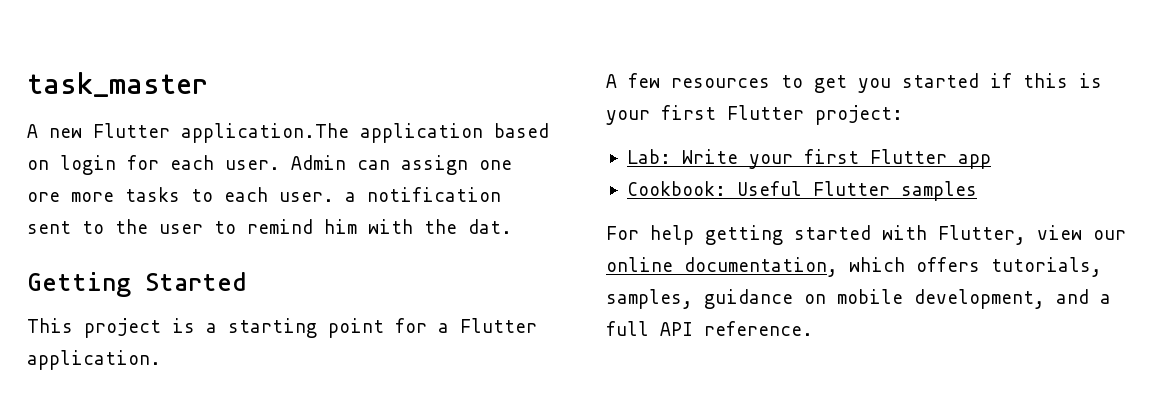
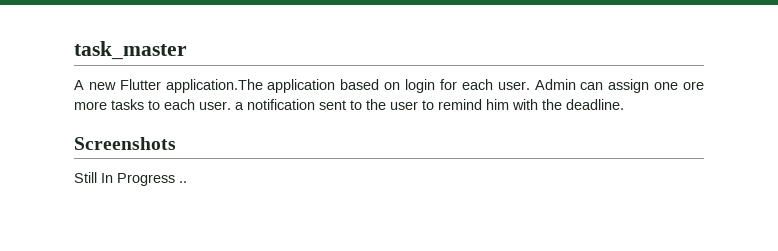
- Admin can assign one ore more tasks to each user. a notification sent to the user to remind him with the dat.
- Getting Started
- This project is a starting point for a Flutter application.
- A few resources to get you started if this is your first Flutter project:
- Lab: Write your first Flutter app
- Cookbook: Useful Flutter samples
- For help getting started with Flutter, view our online documentation, which offers tutorials, samples, guidance on mobile development, and a full API reference.
+ Admin can assign one ore more tasks to each user. a notification sent to the user to remind him with the deadline.
+ Screenshots
+ Still In Progress ..

